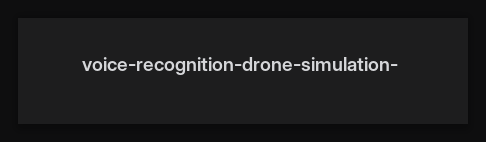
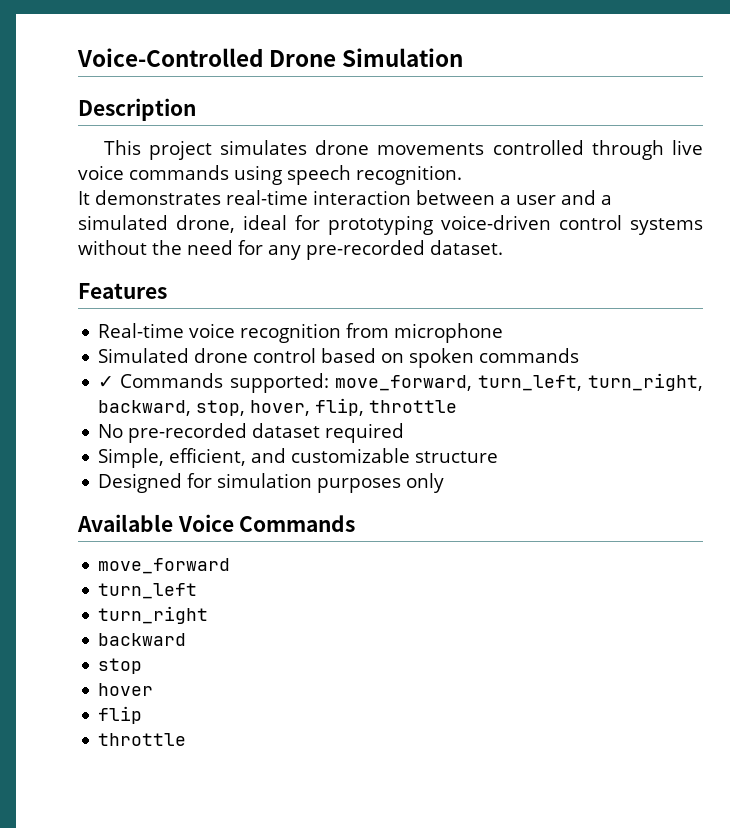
- voice-recognition-drone-simulation-
+ Voice-Controlled Drone Simulation
+ Description
+ This project simulates drone movements controlled through live voice commands using speech recognition.
+ It demonstrates real-time interaction between a user and a simulated drone, ideal for prototyping voice-driven control systems without the need for any pre-recorded dataset.
+ Features
+ Real-time voice recognition from microphone
+ Simulated drone control based on spoken commands
+ ✓ Commands supported: move_forward, turn_left, turn_right, backward, stop, hover, flip, throttle
+ No pre-recorded dataset required
+ Simple, efficient, and customizable structure
+ Designed for simulation purposes only
+ Available Voice Commands
+ move_forward
+ turn_left
+ turn_right
+ backward
+ stop
+ hover
+ flip
+ throttle

